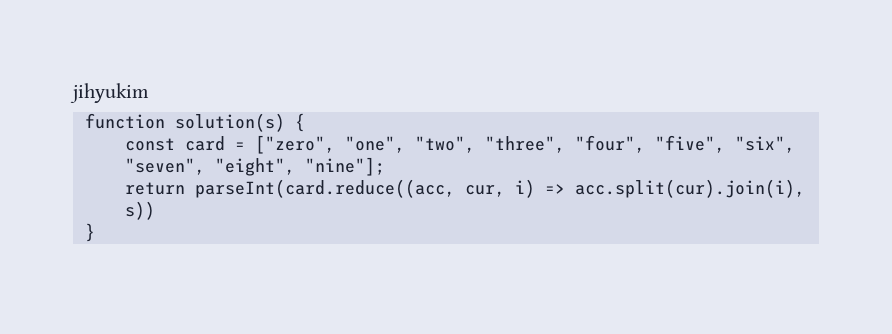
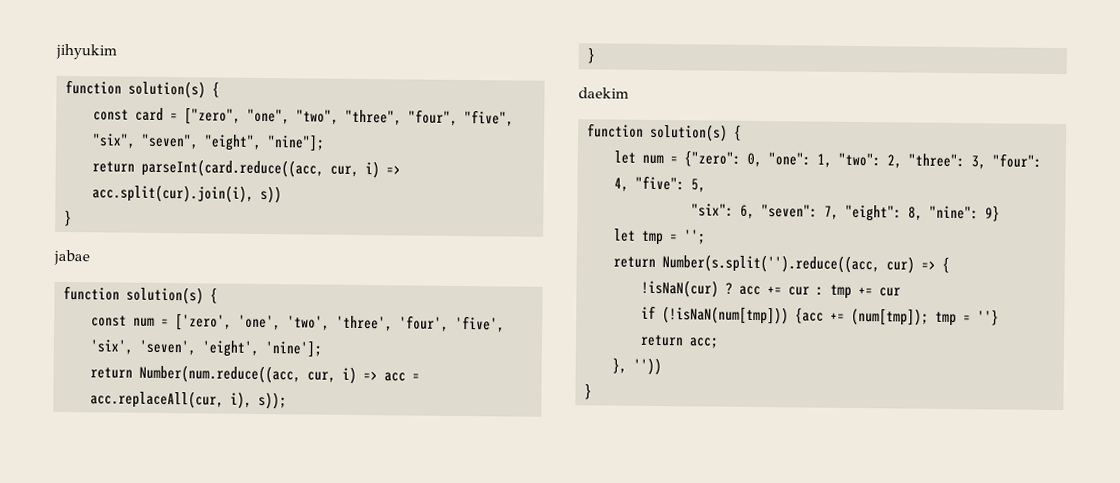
+ jabae
+ function solution(s) {
+ const num = ['zero', 'one', 'two', 'three', 'four', 'five', 'six', 'seven', 'eight', 'nine'];
+ return Number(num.reduce((acc, cur, i) => acc = acc.replaceAll(cur, i), s));
+ }
+ daekim
+ function solution(s) {
+ let num = {"zero": 0, "one": 1, "two": 2, "three": 3, "four": 4, "five": 5,
+ "six": 6, "seven": 7, "eight": 8, "nine": 9}
+ let tmp = '';
+ return Number(s.split('').reduce((acc, cur) => {
+ !isNaN(cur) ? acc += cur : tmp += cur
+ if (!isNaN(num[tmp])) {acc += (num[tmp]); tmp = ''}
+ return acc;
+ }, ''))
+ }

